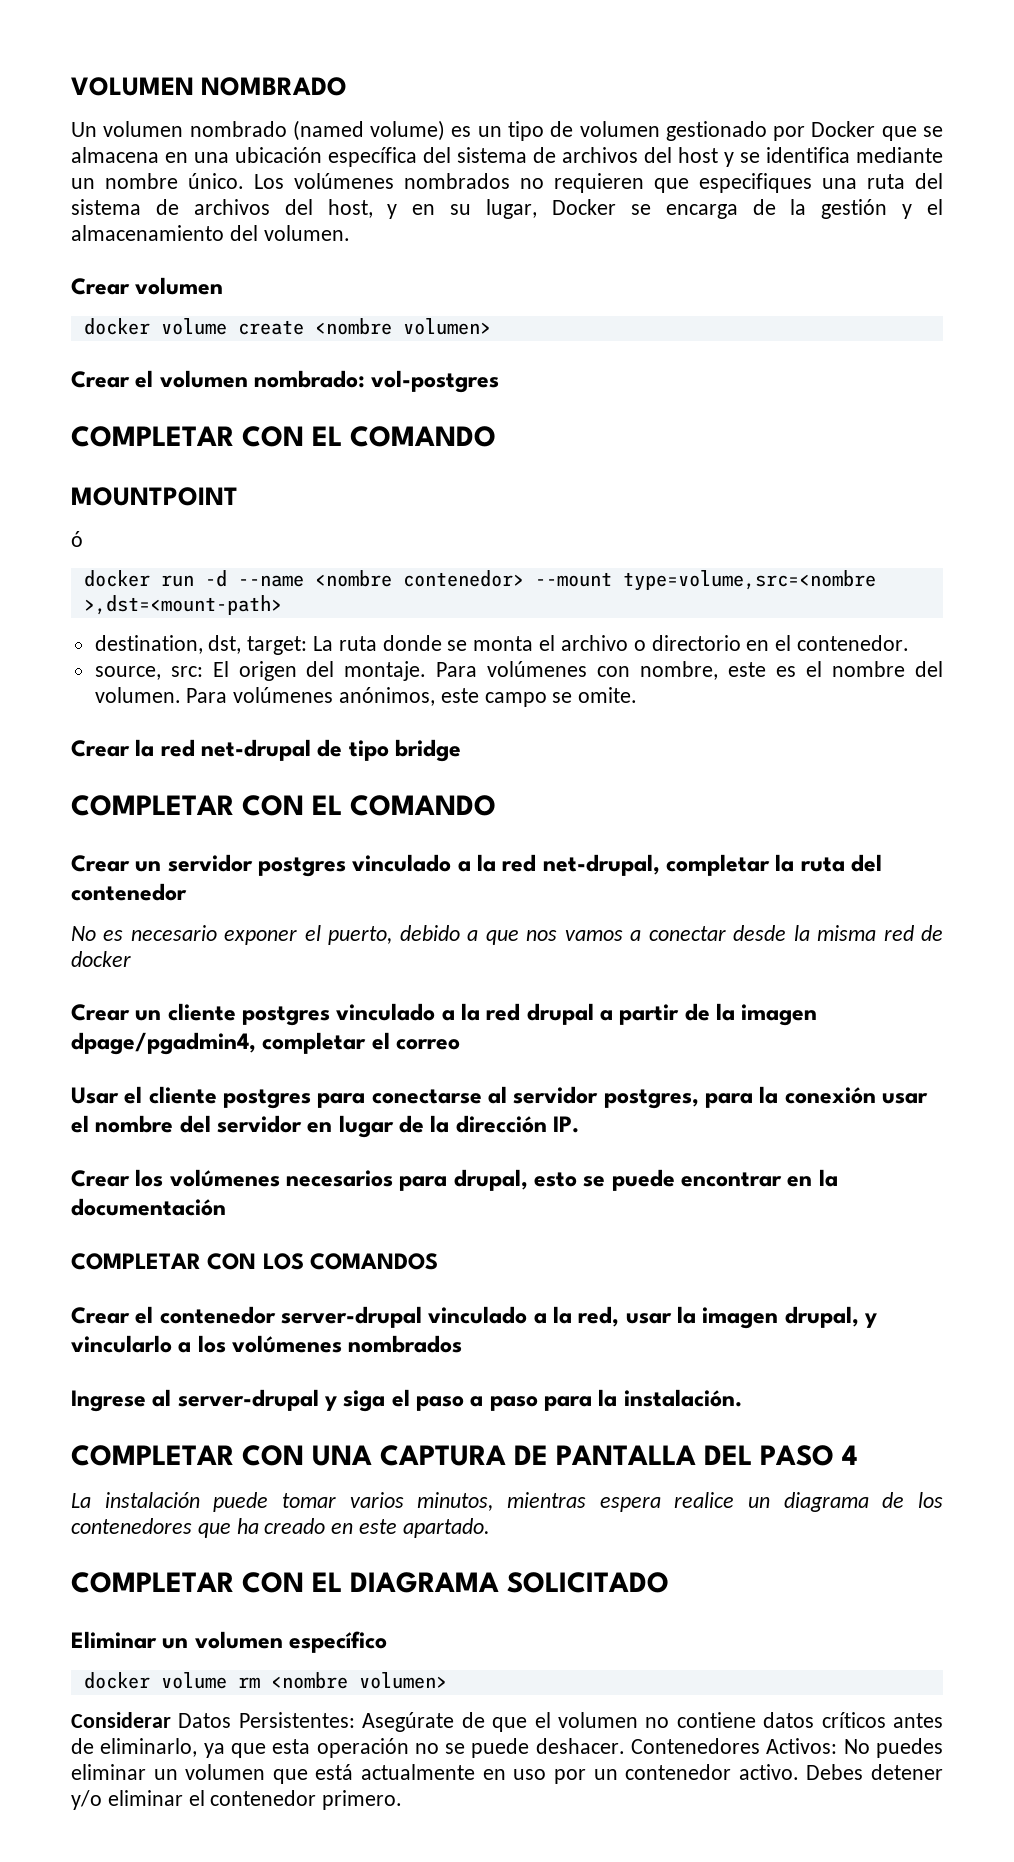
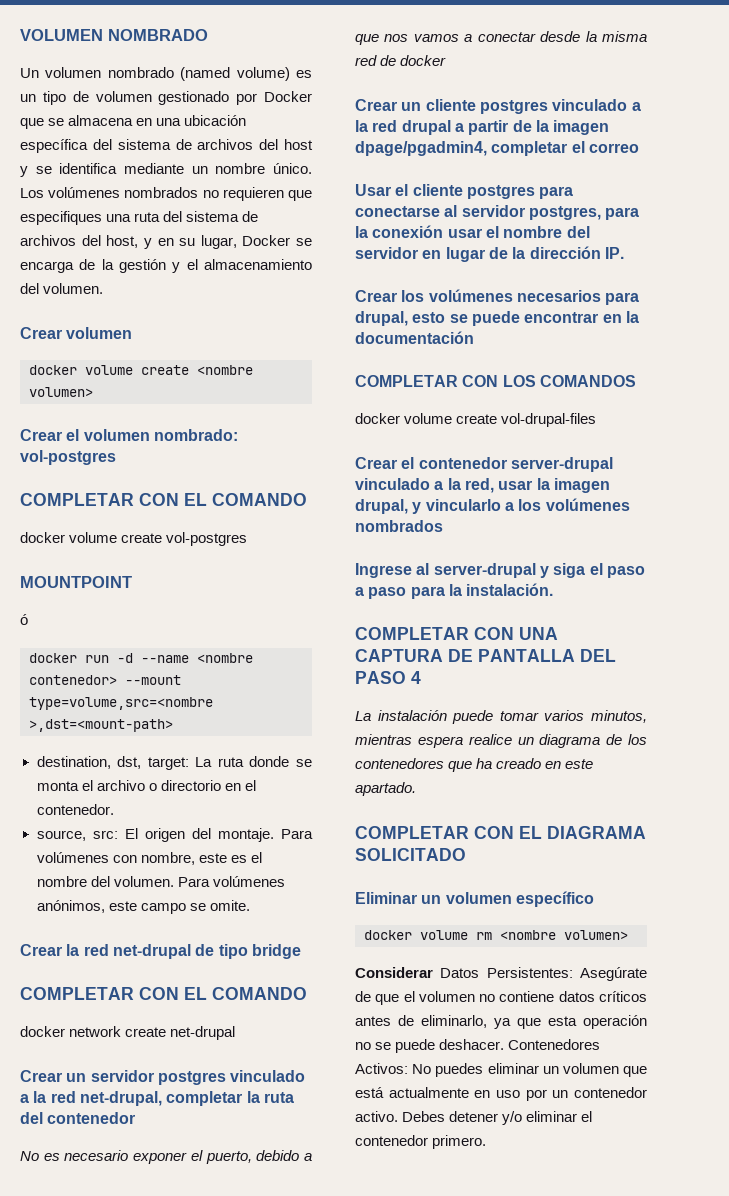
+ docker volume create vol-postgres
+ docker network create net-drupal
+ docker volume create vol-drupal-files

